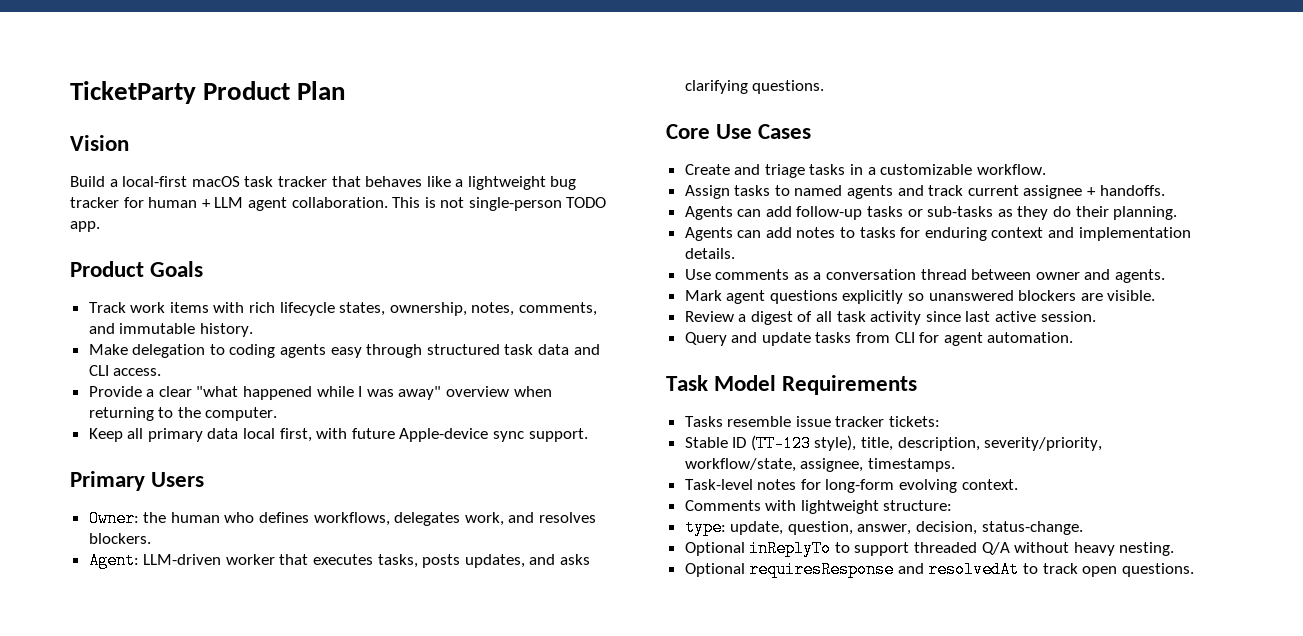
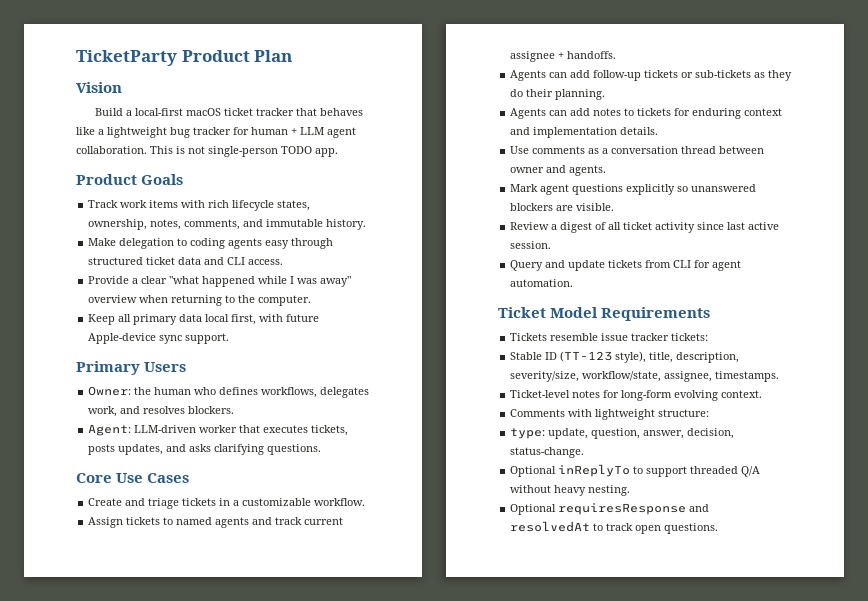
- Build a local-first macOS task tracker that behaves like a lightweight bug tracker for human + LLM agent collaboration.
+ Build a local-first macOS ticket tracker that behaves like a lightweight bug tracker for human + LLM agent collaboration.
- Make delegation to coding agents easy through structured task data and CLI access.
+ Make delegation to coding agents easy through structured ticket data and CLI access.
- Agent: LLM-driven worker that executes tasks, posts updates, and asks clarifying questions.
+ Agent: LLM-driven worker that executes tickets, posts updates, and asks clarifying questions.
- Create and triage tasks in a customizable workflow.
+ Create and triage tickets in a customizable workflow.
- Assign tasks to named agents and track current assignee + handoffs.
+ Assign tickets to named agents and track current assignee + handoffs.
- Agents can add follow-up tasks or sub-tasks as they do their planning.
+ Agents can add follow-up tickets or sub-tickets as they do their planning.
- Agents can add notes to tasks for enduring context and implementation details.
+ Agents can add notes to tickets for enduring context and implementation details.
- Review a digest of all task activity since last active session.
+ Review a digest of all ticket activity since last active session.
- Query and update tasks from CLI for agent automation.
+ Query and update tickets from CLI for agent automation.
- Task Model Requirements
+ Ticket Model Requirements
- Tasks resemble issue tracker tickets:
+ Tickets resemble issue tracker tickets:
- Stable ID (TT-123 style), title, description, severity/priority, workflow/state, assignee, timestamps.
+ Stable ID (TT-123 style), title, description, severity/size, workflow/state, assignee, timestamps.
- Task-level notes for long-form evolving context.
+ Ticket-level notes for long-form evolving context.

